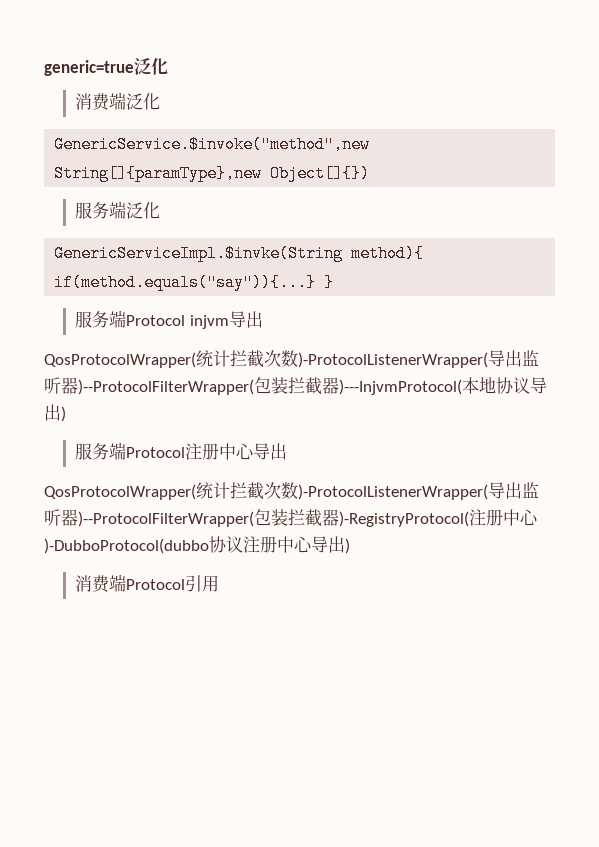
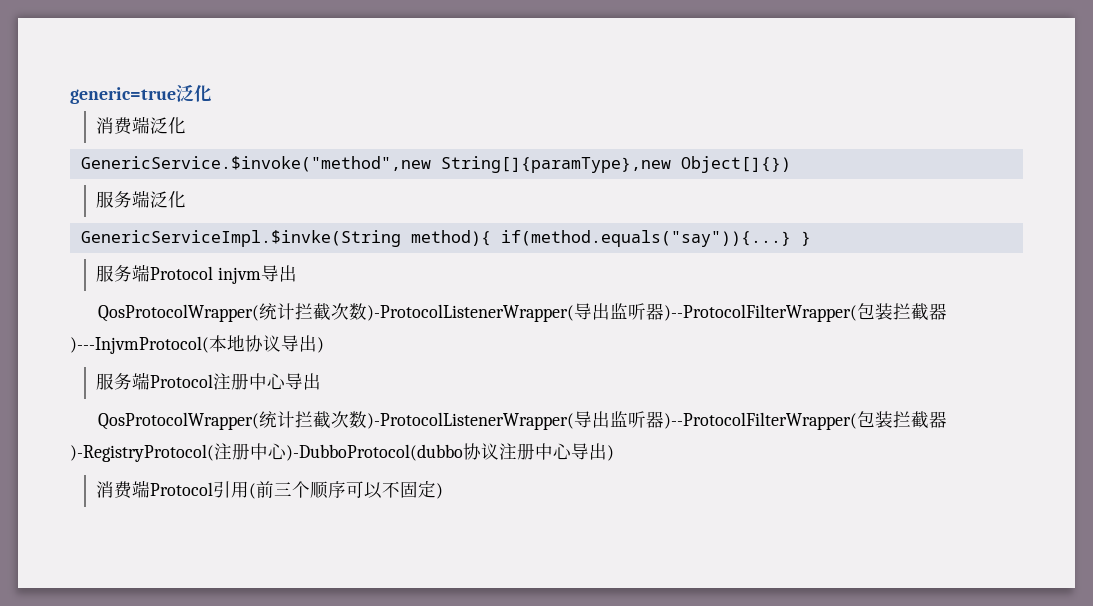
- 消费端Protocol引用
+ 消费端Protocol引用(前三个顺序可以不固定)

